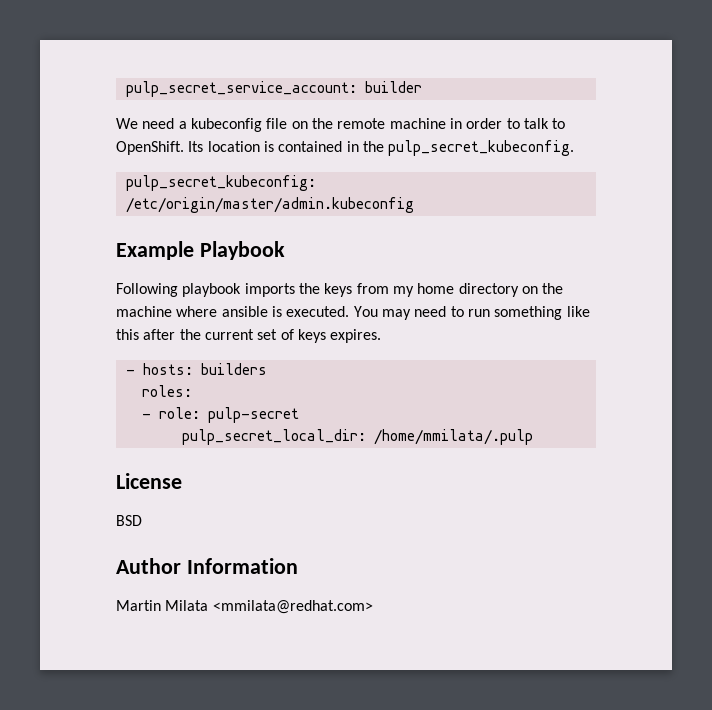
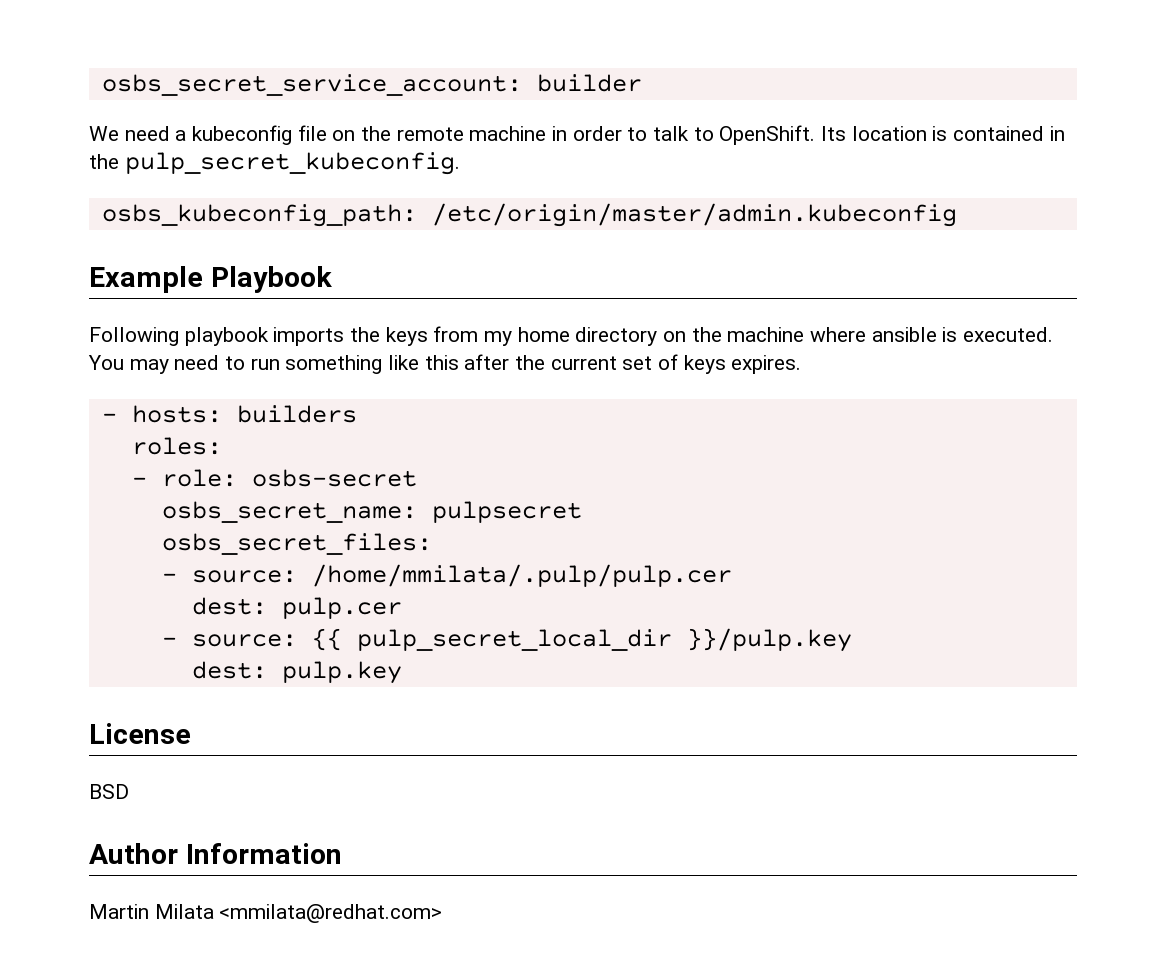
- pulp_secret_service_account: builder
+ osbs_secret_service_account: builder
- pulp_secret_kubeconfig: /etc/origin/master/admin.kubeconfig
+ osbs_kubeconfig_path: /etc/origin/master/admin.kubeconfig
- - role: pulp-secret
- pulp_secret_local_dir: /home/mmilata/.pulp
+ - role: osbs-secret
+ osbs_secret_name: pulpsecret
+ osbs_secret_files:
+ - source: /home/mmilata/.pulp/pulp.cer
+ dest: pulp.cer
+ - source: {{ pulp_secret_local_dir }}/pulp.key
+ dest: pulp.key

